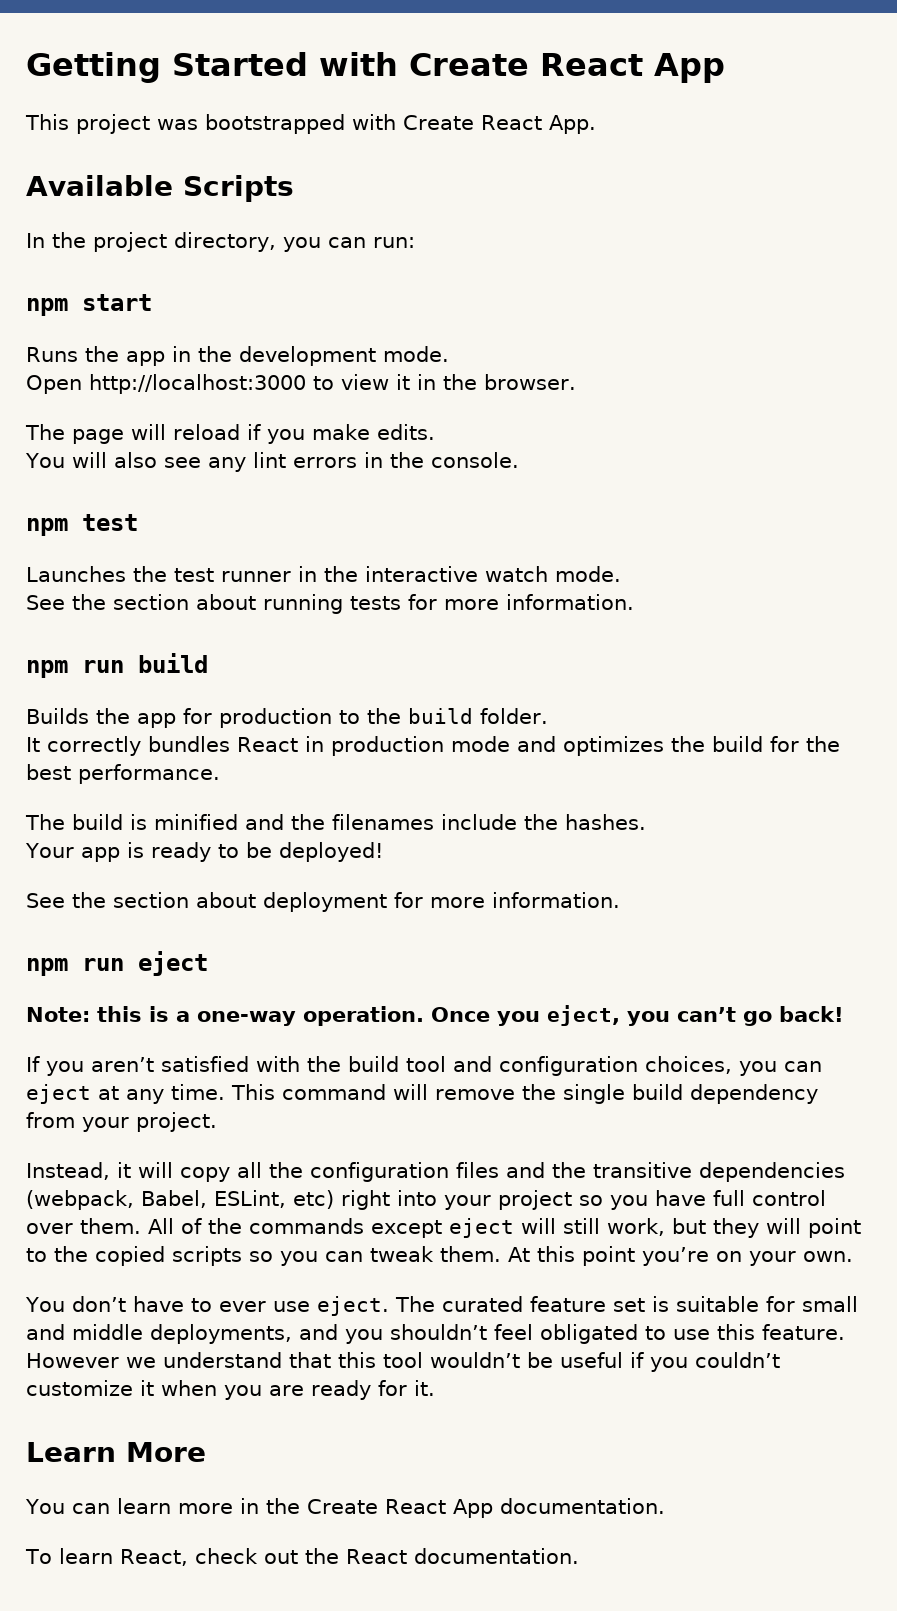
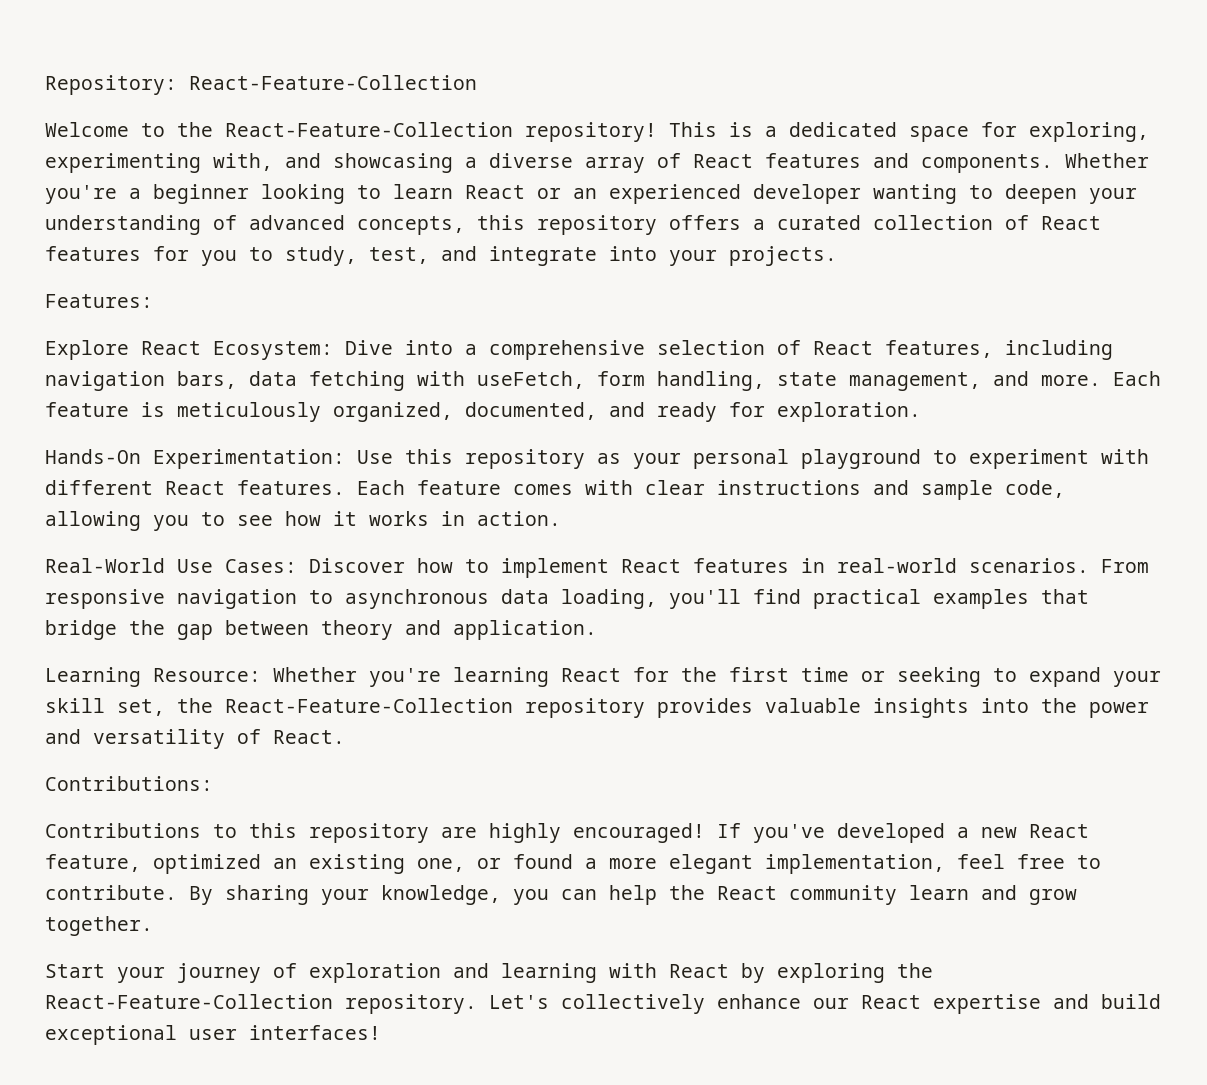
- Getting Started with Create React App
- This project was bootstrapped with Create React App.
- Available Scripts
- In the project directory, you can run:
- npm start
- Runs the app in the development mode.
- Open http://localhost:3000 to view it in the browser.
- The page will reload if you make edits.
- You will also see any lint errors in the console.
- npm test
- Launches the test runner in the interactive watch mode.
- See the section about running tests for more information.
- npm run build
- Builds the app for production to the build folder.
- It correctly bundles React in production mode and optimizes the build for the best performance.
- The build is minified and the filenames include the hashes.
- Your app is ready to be deployed!
- See the section about deployment for more information.
- npm run eject
- Note: this is a one-way operation. Once you eject, you can’t go back!
- If you aren’t satisfied with the build tool and configuration choices, you can eject at any time. This command will remove the single build dependency from your project.
- Instead, it will copy all the configuration files and the transitive dependencies (webpack, Babel, ESLint, etc) right into your project so you have full control over them. All of the commands except eject will still work, but they will point to the copied scripts so you can tweak them. At this point you’re on your own.
- You don’t have to ever use eject. The curated feature set is suitable for small and middle deployments, and you shouldn’t feel obligated to use this feature. However we understand that this tool wouldn’t be useful if you couldn’t customize it when you are ready for it.
- Learn More
- You can learn more in the Create React App documentation.
- To learn React, check out the React documentation.
+ Repository: React-Feature-Collection
+ Welcome to the React-Feature-Collection repository! This is a dedicated space for exploring, experimenting with, and showcasing a diverse array of React features and components. Whether you're a beginner looking to learn React or an experienced developer wanting to deepen your understanding of advanced concepts, this repository offers a curated collection of React features for you to study, test, and integrate into your projects.
+ Features:
+ Explore React Ecosystem: Dive into a comprehensive selection of React features, including navigation bars, data fetching with useFetch, form handling, state management, and more. Each feature is meticulously organized, documented, and ready for exploration.
+ Hands-On Experimentation: Use this repository as your personal playground to experiment with different React features. Each feature comes with clear instructions and sample code, allowing you to see how it works in action.
+ Real-World Use Cases: Discover how to implement React features in real-world scenarios. From responsive navigation to asynchronous data loading, you'll find practical examples that bridge the gap between theory and application.
+ Learning Resource: Whether you're learning React for the first time or seeking to expand your skill set, the React-Feature-Collection repository provides valuable insights into the power and versatility of React.
+ Contributions:
+ Contributions to this repository are highly encouraged! If you've developed a new React feature, optimized an existing one, or found a more elegant implementation, feel free to contribute. By sharing your knowledge, you can help the React community learn and grow together.
+ Start your journey of exploration and learning with React by exploring the React-Feature-Collection repository. Let's collectively enhance our React expertise and build exceptional user interfaces!

